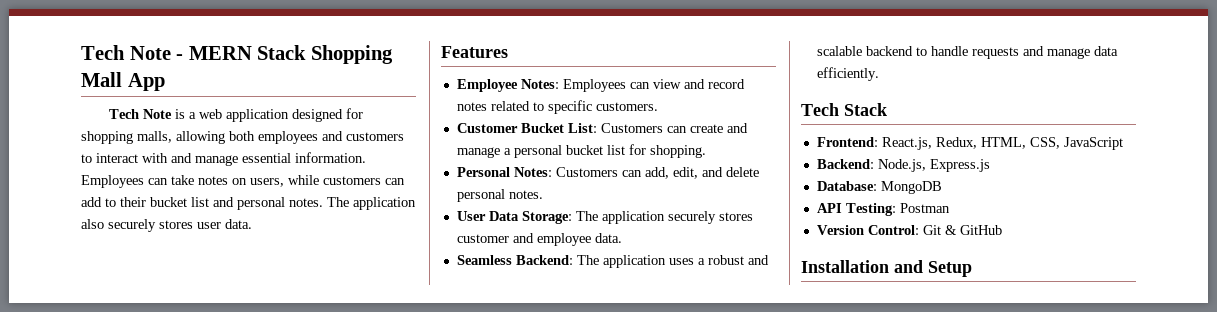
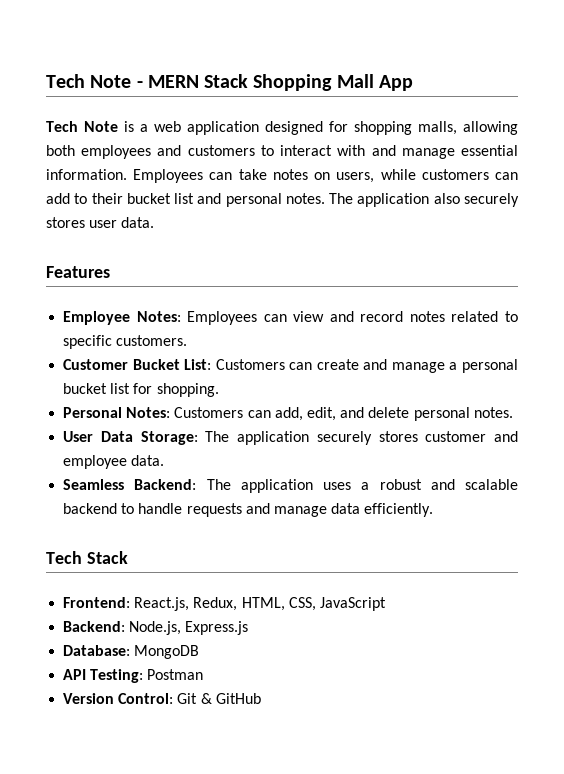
- Installation and Setup

